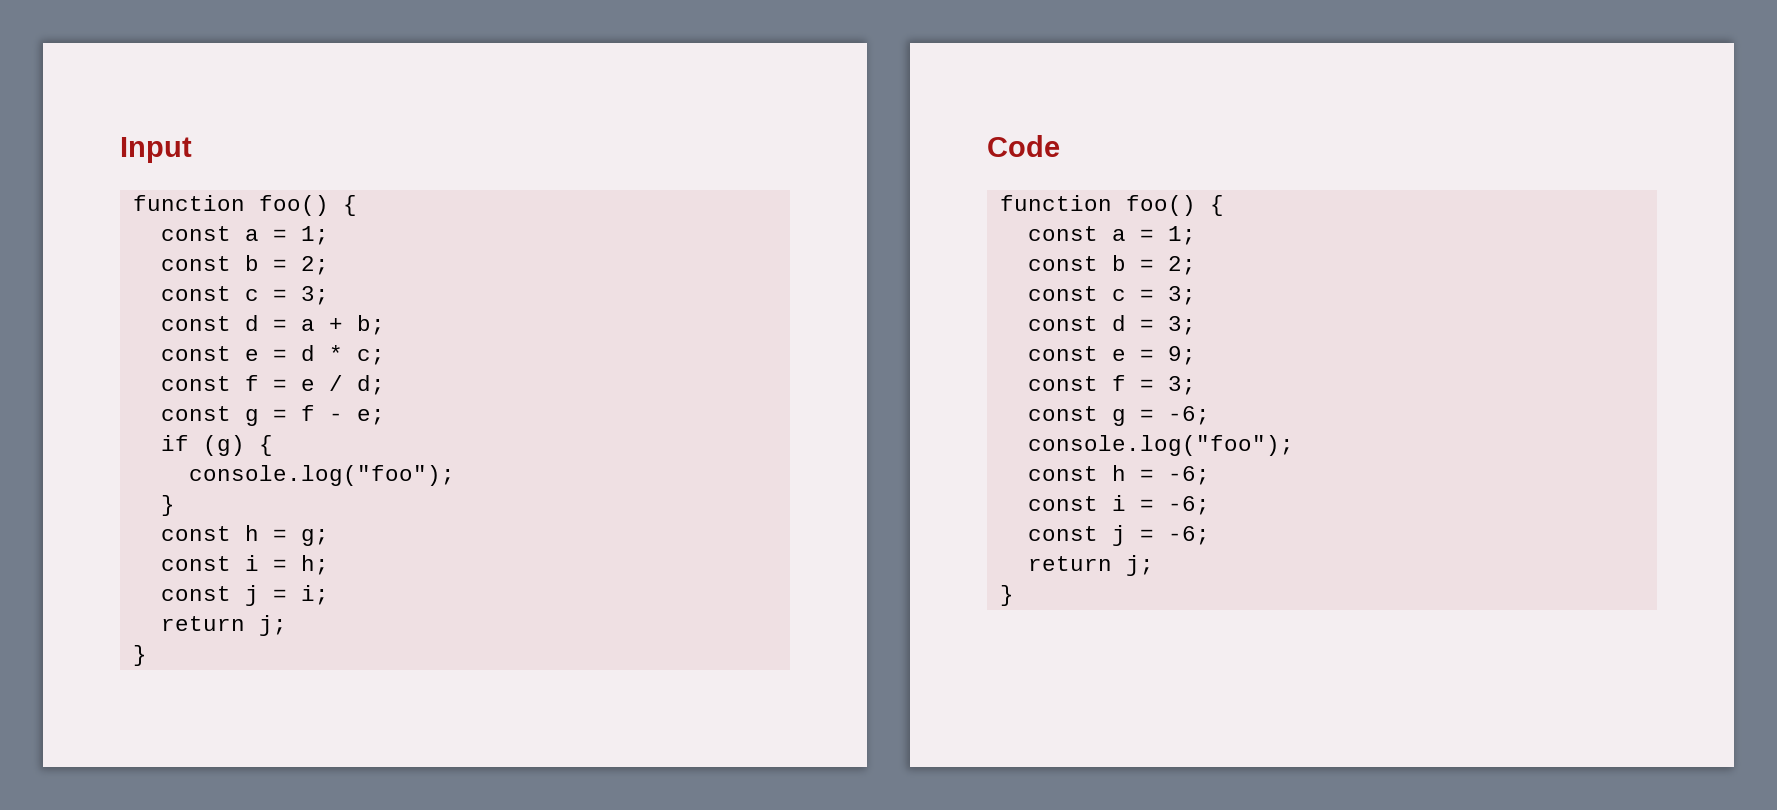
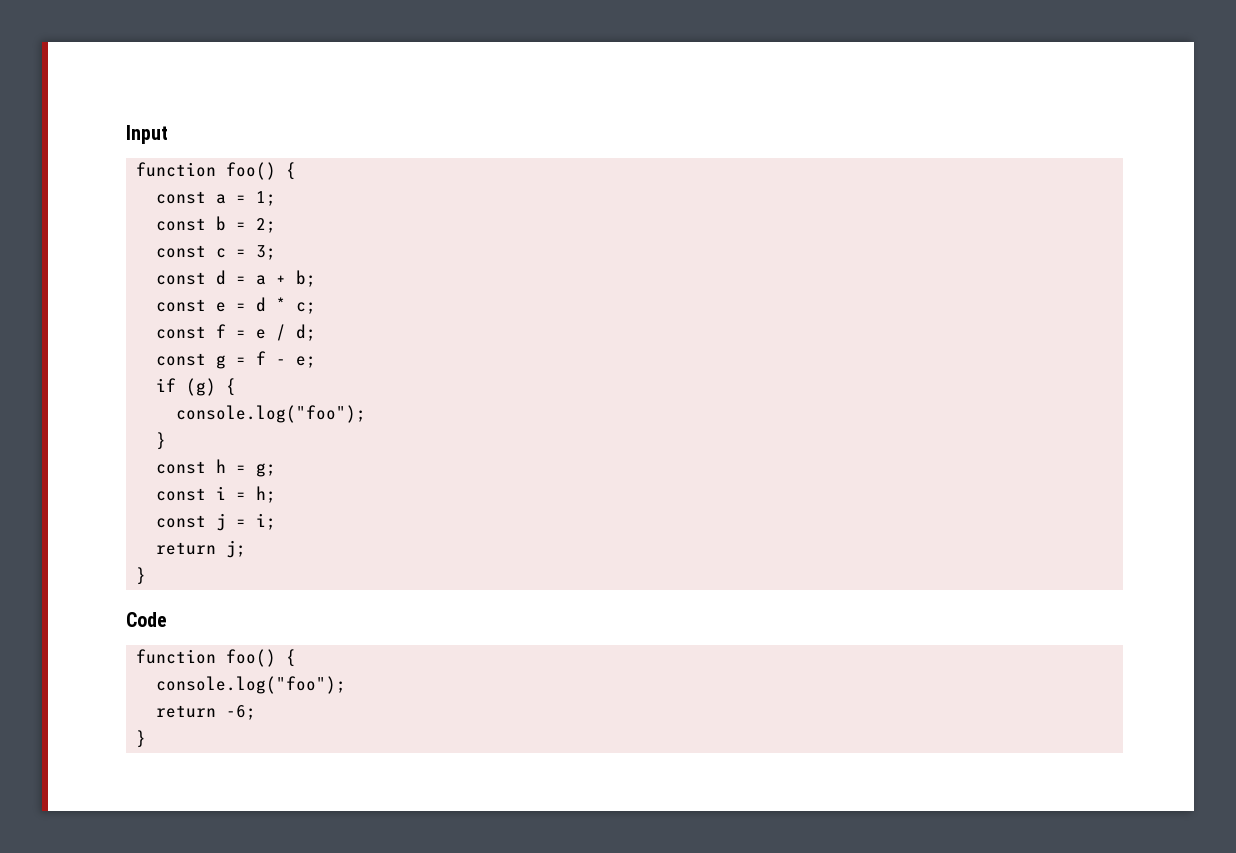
  Code
  function foo() {
- const a = 1;
- const b = 2;
- const c = 3;
- const d = 3;
- const e = 9;
- const f = 3;
- const g = -6;
  console.log("foo");
- const h = -6;
- const i = -6;
- const j = -6;
- return j;
+ return -6;

